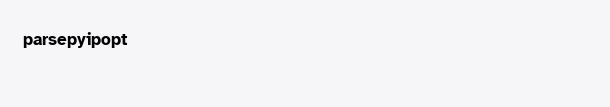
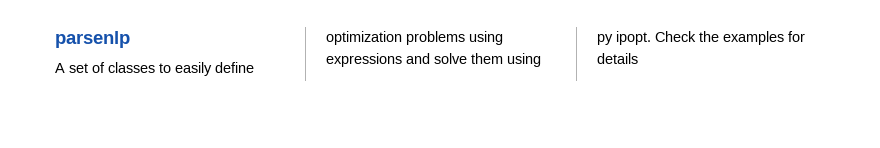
- parsepyipopt
+ parsenlp
+ A set of classes to easily define optimization problems using expressions and solve them using py ipopt. Check the examples for details

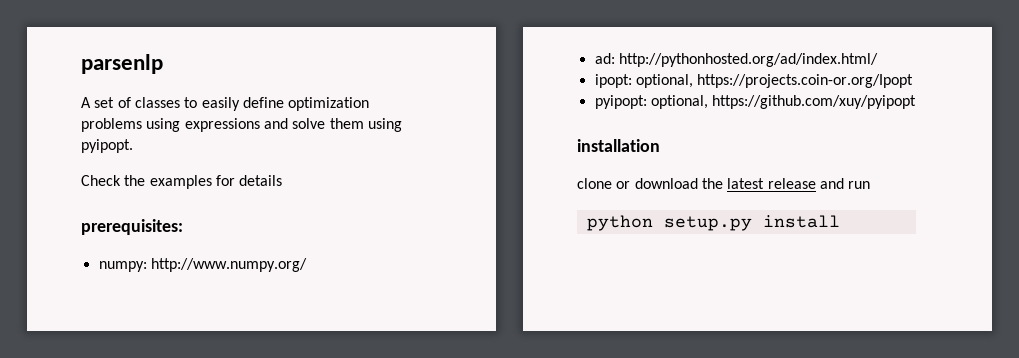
- A set of classes to easily define optimization problems using expressions and solve them using py ipopt. Check the examples for details
+ A set of classes to easily define optimization problems using expressions and solve them using pyipopt.
+ Check the examples for details
+ prerequisites:
+ numpy: http://www.numpy.org/
+ ad: http://pythonhosted.org/ad/index.html/
+ ipopt: optional, https://projects.coin-or.org/Ipopt
+ pyipopt: optional, https://github.com/xuy/pyipopt
+ installation
+ clone or download the latest release and run
+ python setup.py install

